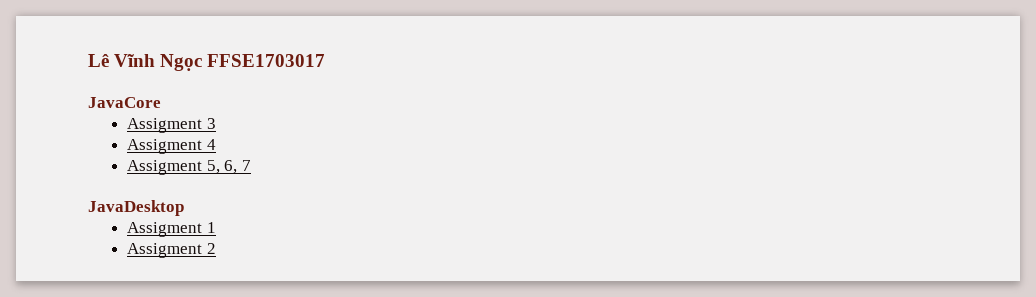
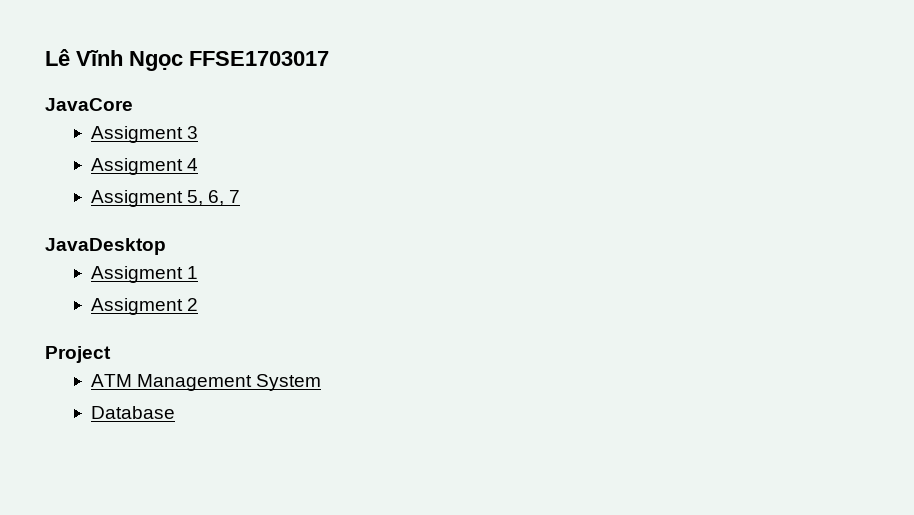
+ Project
+ ATM Management System
+ Database

